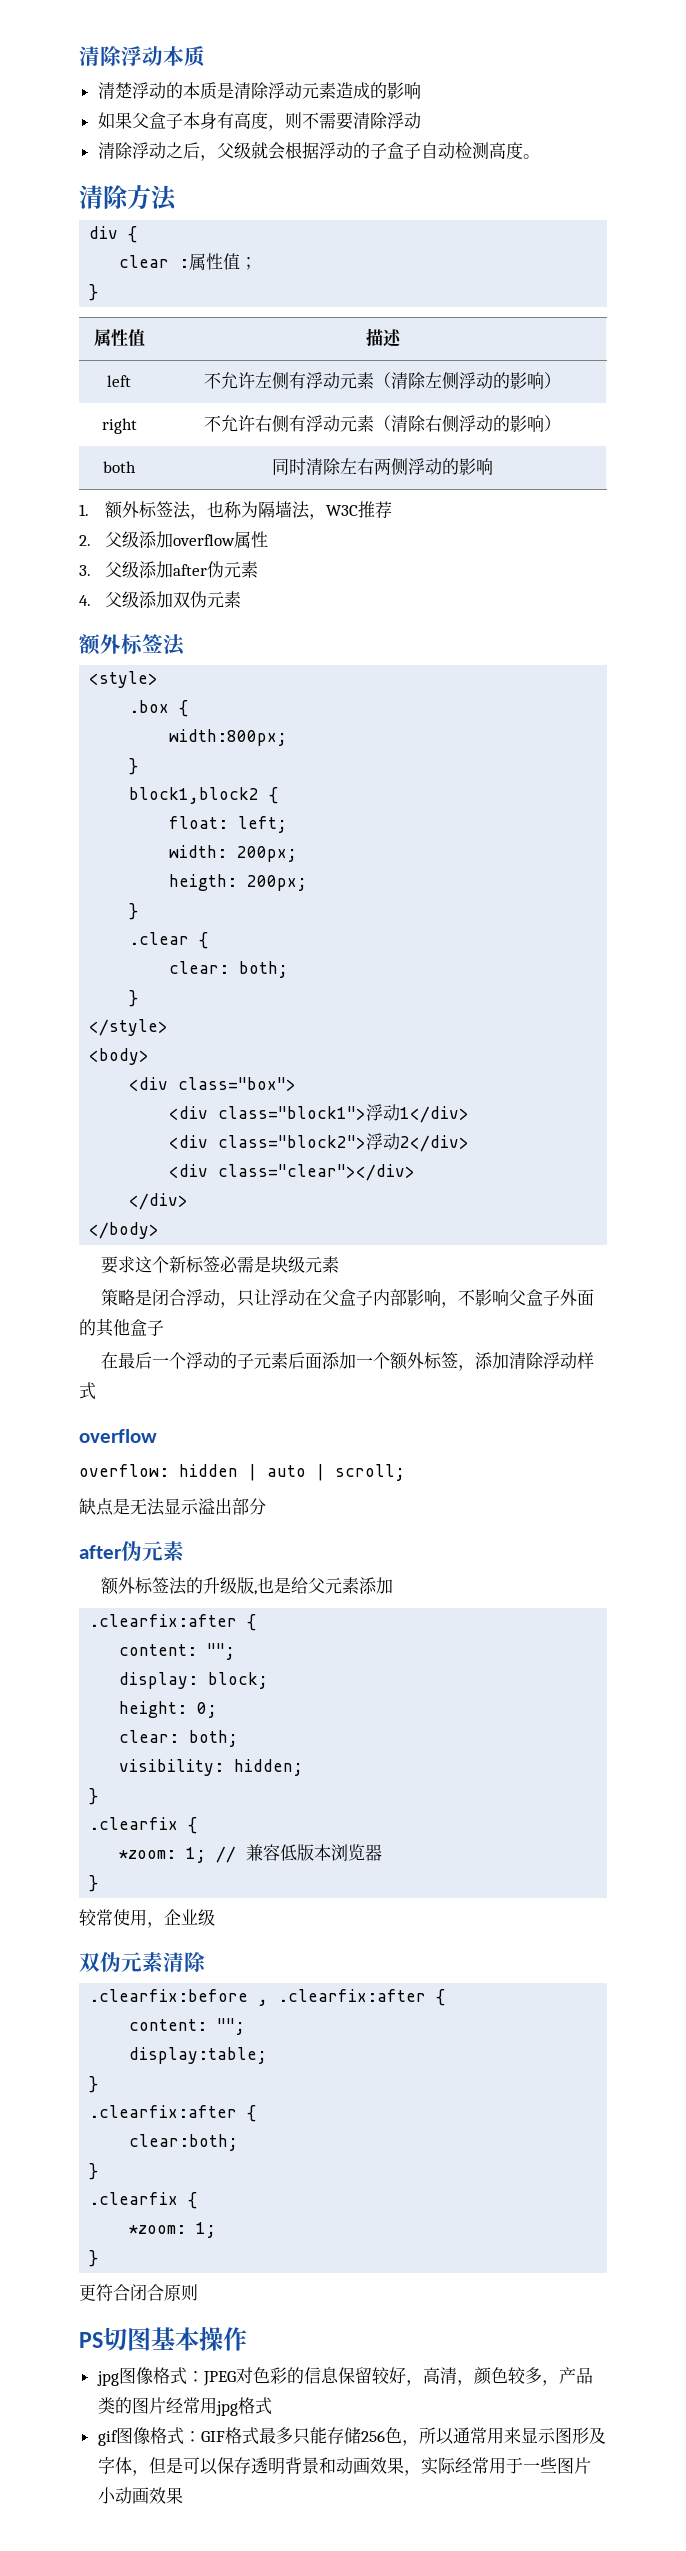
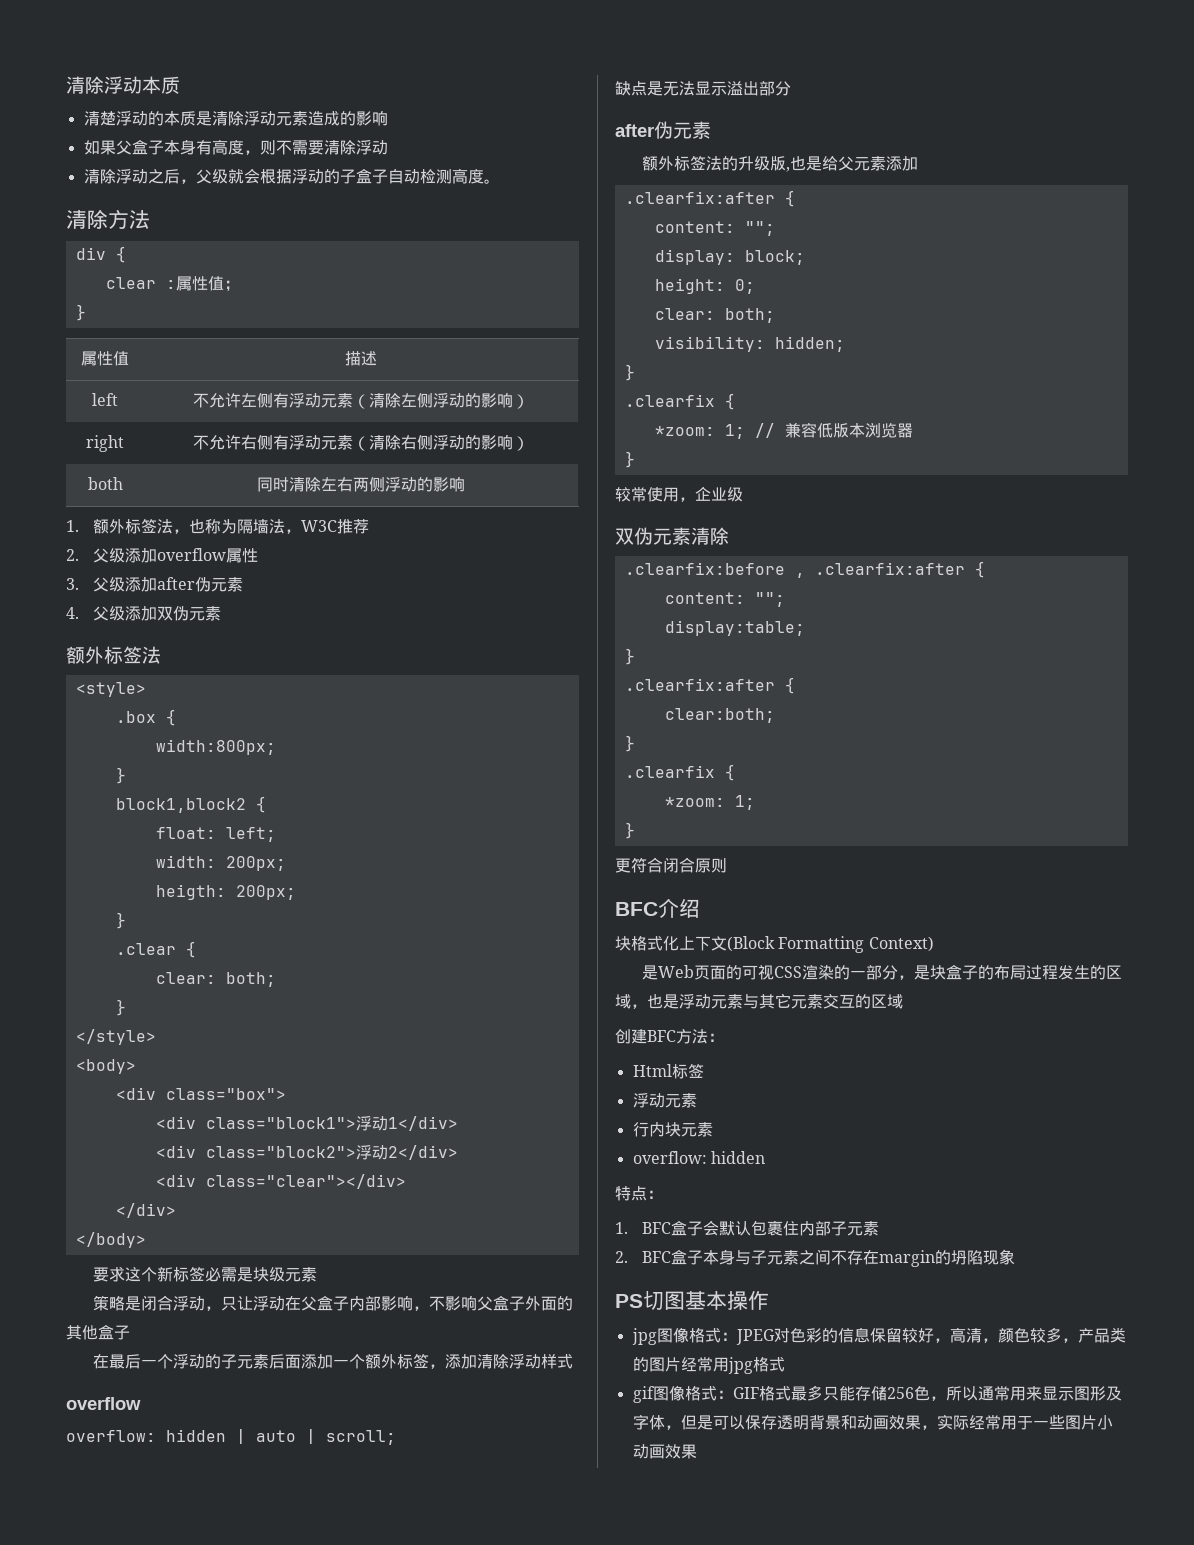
+ BFC介绍
+ 块格式化上下文(Block Formatting Context)
+ 是Web页面的可视CSS渲染的一部分，是块盒子的布局过程发生的区域，也是浮动元素与其它元素交互的区域
+ 创建BFC方法：
+ Html标签
+ 浮动元素
+ 行内块元素
+ overflow: hidden
+ 特点：
+ 1. BFC盒子会默认包裹住内部子元素
+ 2. BFC盒子本身与子元素之间不存在margin的坍陷现象

